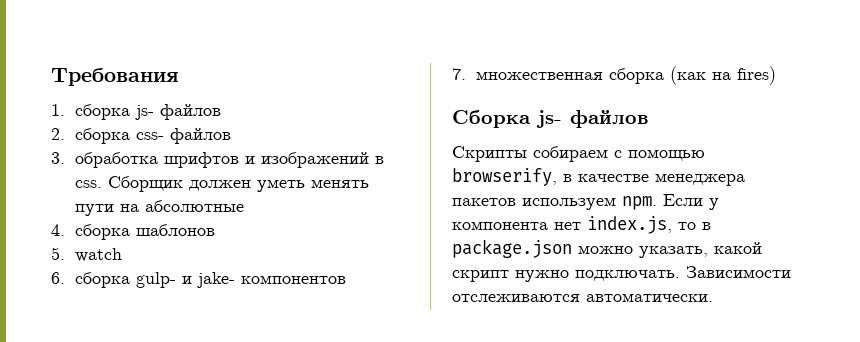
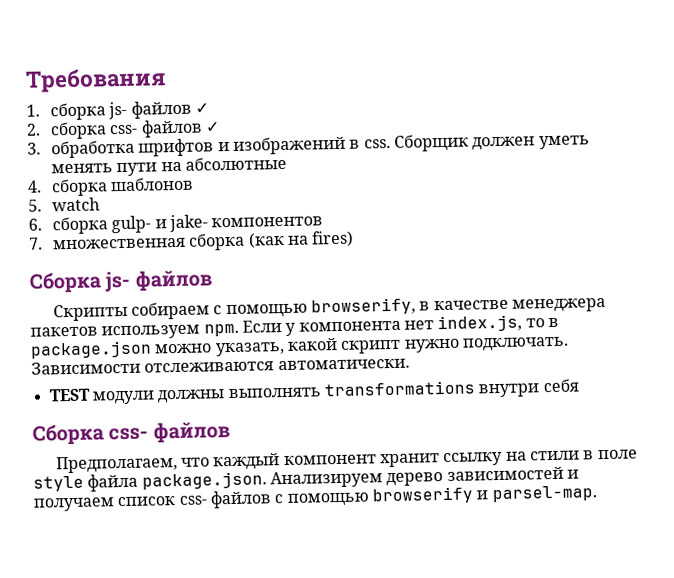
- 1. сборка js- файлов
+ 1. сборка js- файлов ✓
- 2. сборка css- файлов
+ 2. сборка css- файлов ✓
+ TEST модули должны выполнять transformations внутри себя
+ Сборка css- файлов
+ Предполагаем, что каждый компонент хранит ссылку на стили в поле style файла package.json. Анализируем дерево зависимостей и получаем список css- файлов с помощью browserify и parsel-map.

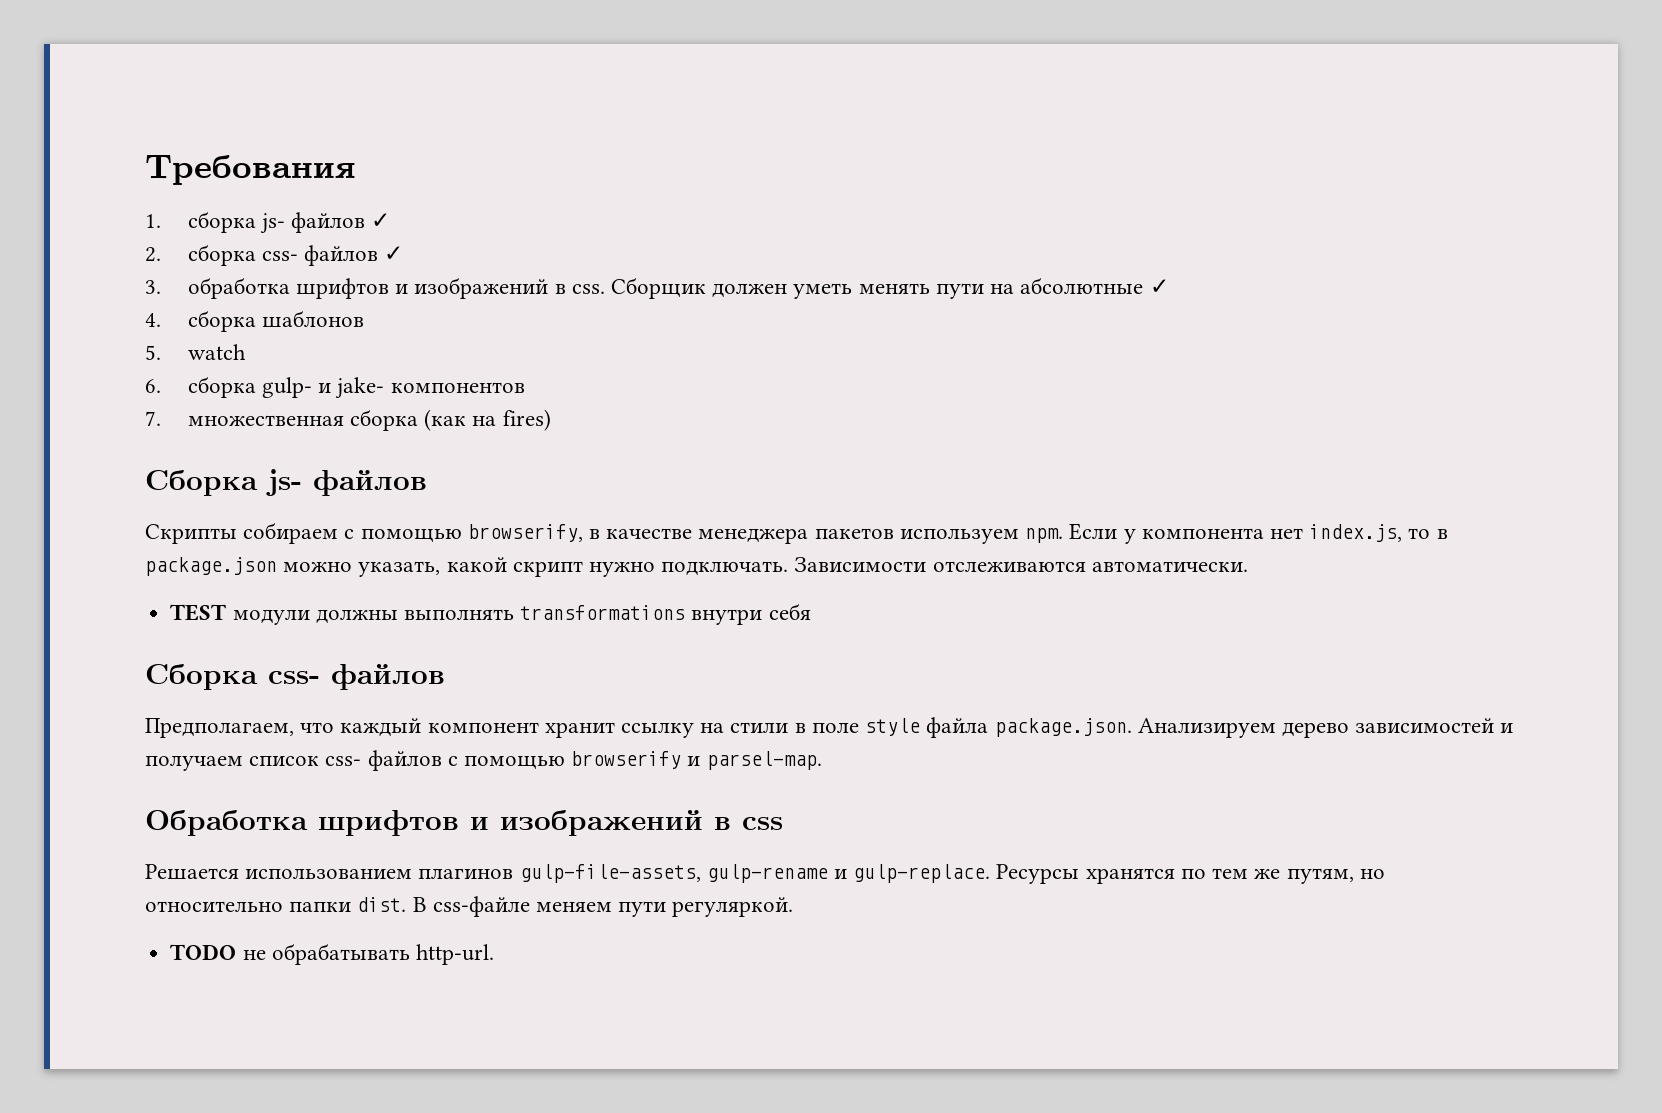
- Сборщик должен уметь менять пути на абсолютные
+ Сборщик должен уметь менять пути на абсолютные ✓
+ Обработка шрифтов и изображений в css
+ Решается использованием плагинов gulp-file-assets, gulp-rename и gulp-replace. Ресурсы хранятся по тем же путям, но относительно папки dist. В css-файле меняем пути регуляркой.
+ TODO не обрабатывать http-url.

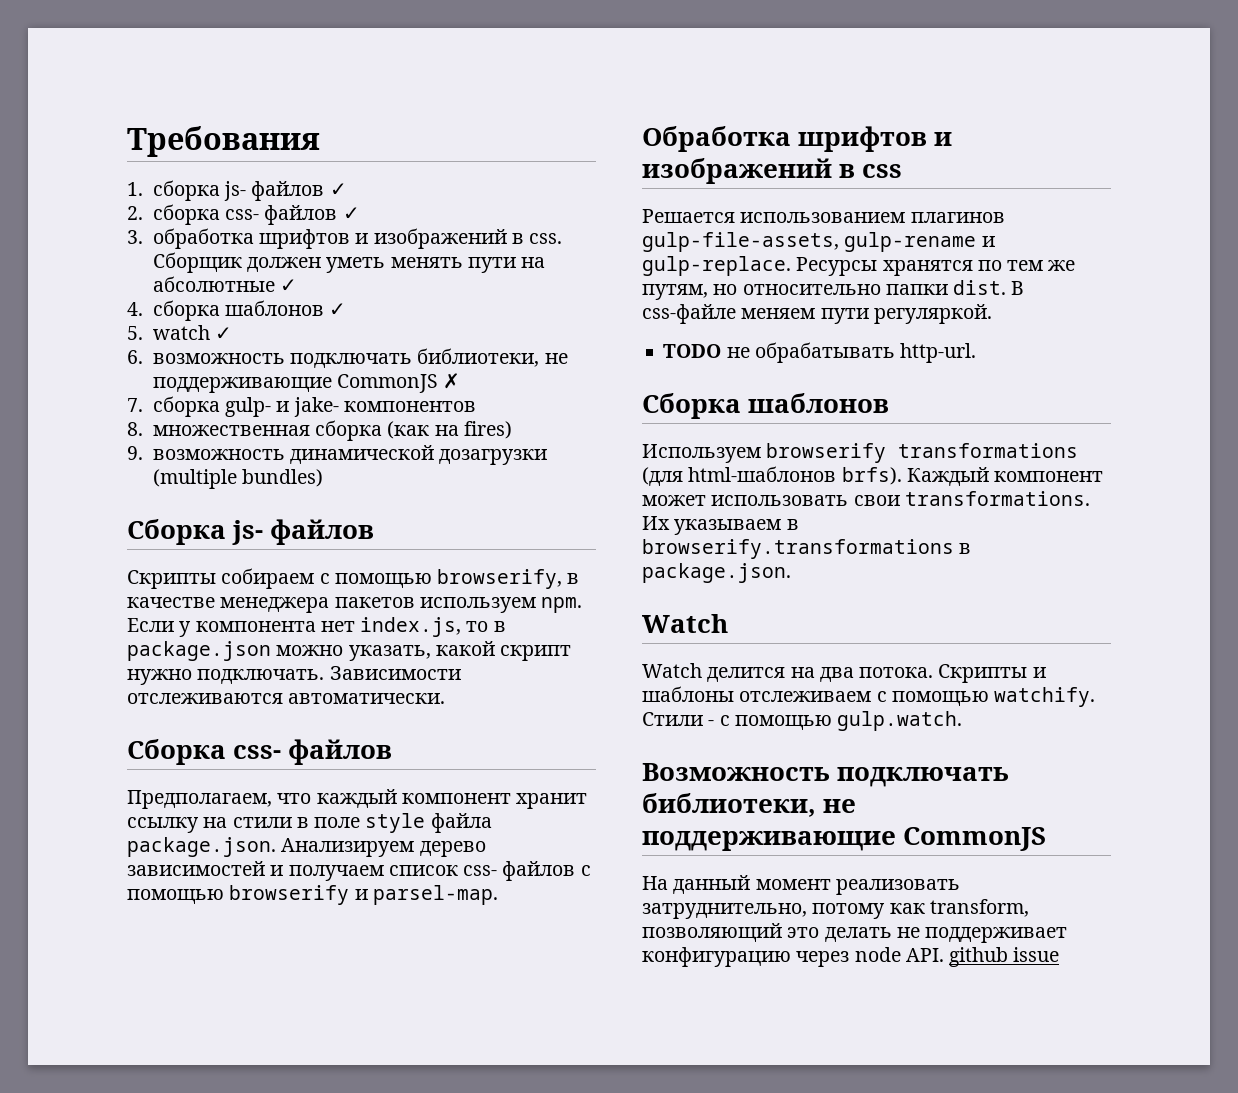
- 4. сборка шаблонов
+ 4. сборка шаблонов ✓
- 5. watch
- 6. сборка gulp- и jake- компонентов
+ 5. watch ✓
+ 6. возможность подключать библиотеки, не поддерживающие CommonJS ✗
+ 7. сборка gulp- и jake- компонентов
- 7. множественная сборка (как на fires)
+ 8. множественная сборка (как на fires)
+ 9. возможность динамической дозагрузки (multiple bundles)
- TEST модули должны выполнять transformations внутри себя
+ Сборка шаблонов
+ Используем browserify transformations (для html-шаблонов brfs). Каждый компонент может использовать свои transformations. Их указываем в browserify.transformations в package.json.
+ Watch
+ Watch делится на два потока. Скрипты и шаблоны отслеживаем с помощью watchify. Стили - с помощью gulp.watch.
+ Возможность подключать библиотеки, не поддерживающие CommonJS
+ На данный момент реализовать затруднительно, потому как transform, позволяющий это делать не поддерживает конфигурацию через node API. github issue

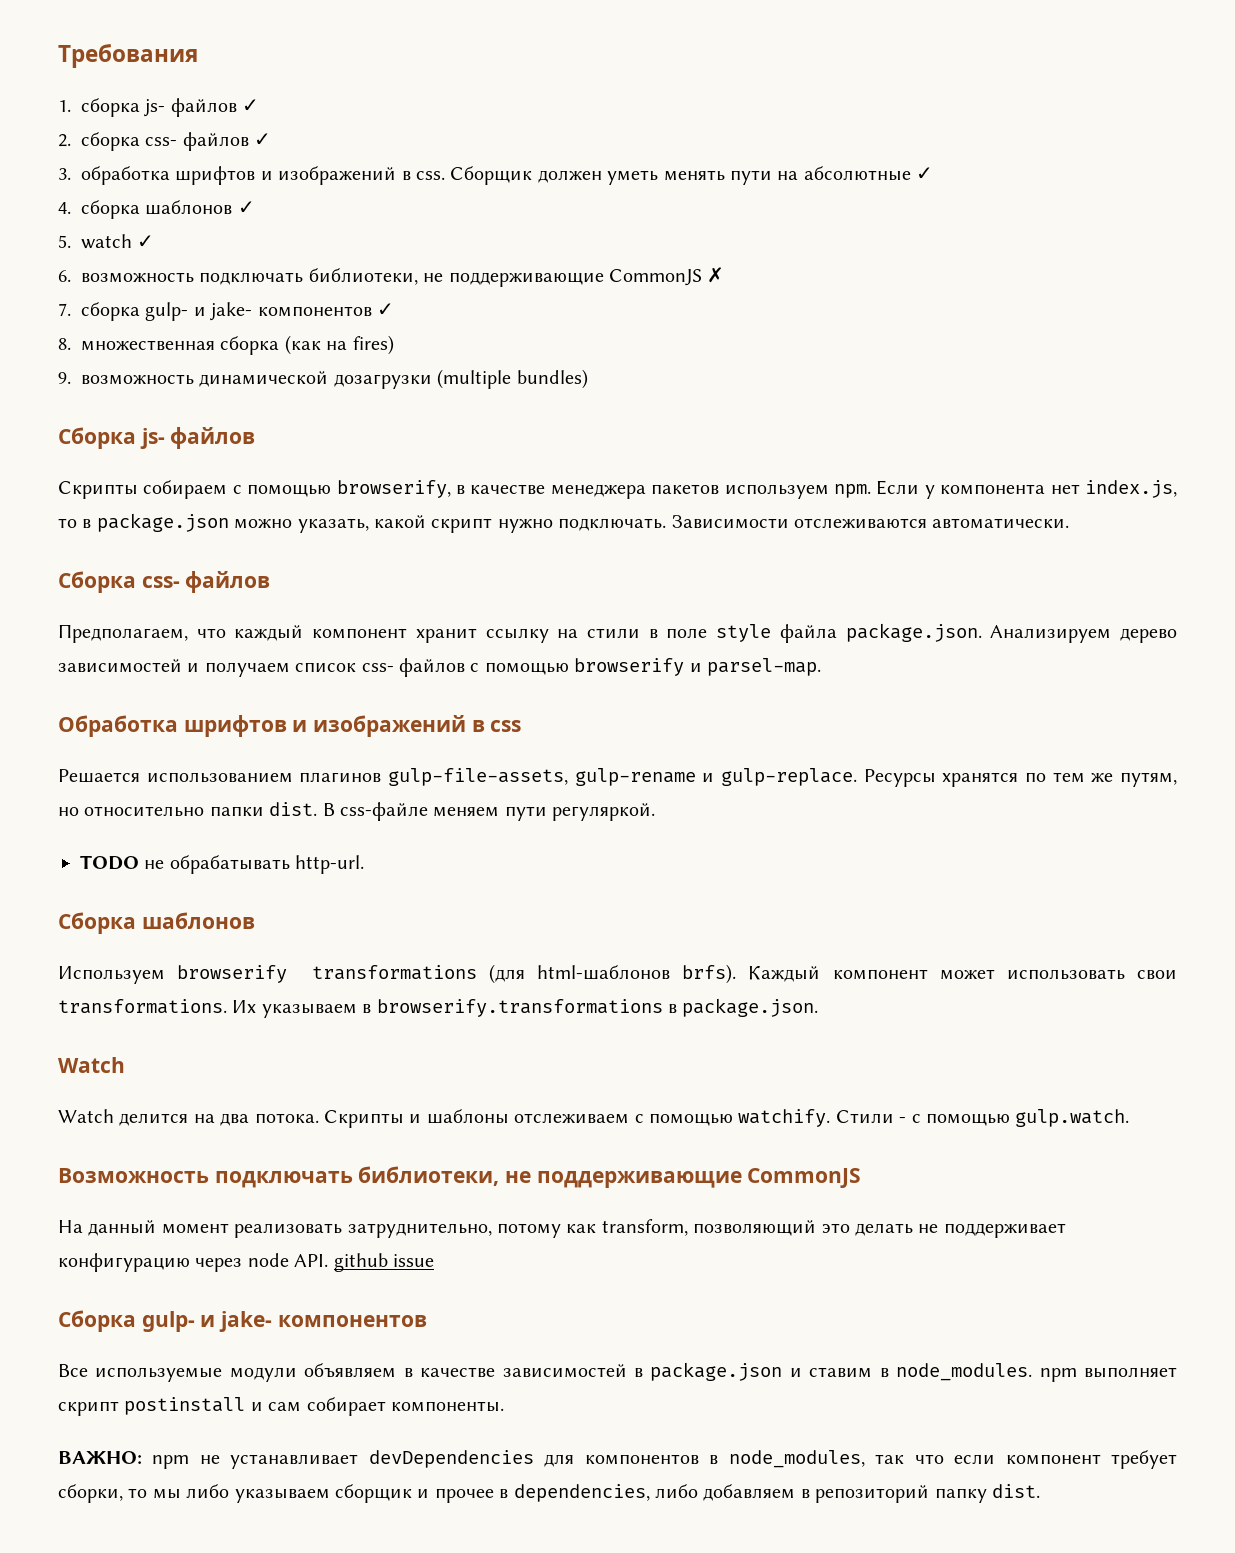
- 7. сборка gulp- и jake- компонентов
+ 7. сборка gulp- и jake- компонентов ✓
+ Сборка gulp- и jake- компонентов
+ Все используемые модули объявляем в качестве зависимостей в package.json и ставим в node_modules. npm выполняет скрипт postinstall и сам собирает компоненты.
+ ВАЖНО: npm не устанавливает devDependencies для компонентов в node_modules, так что если компонент требует сборки, то мы либо указываем сборщик и прочее в dependencies, либо добавляем в репозиторий папку dist.

